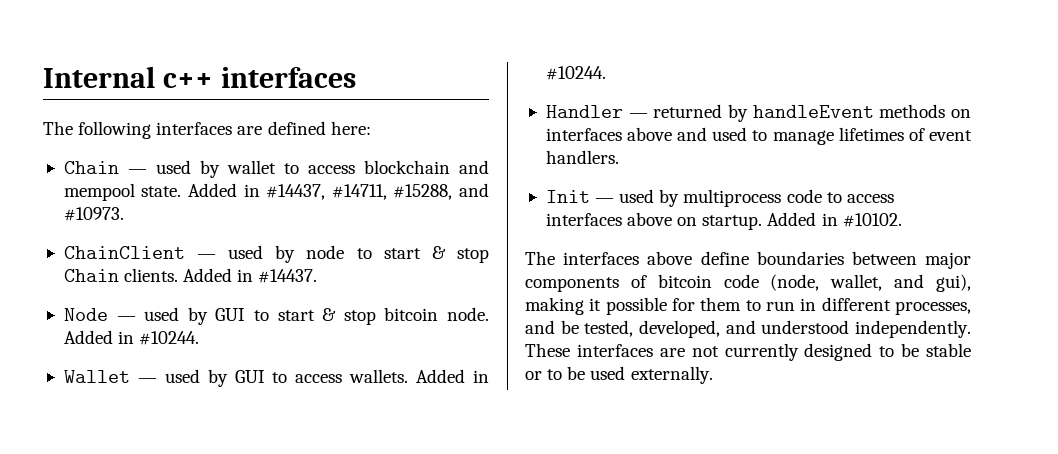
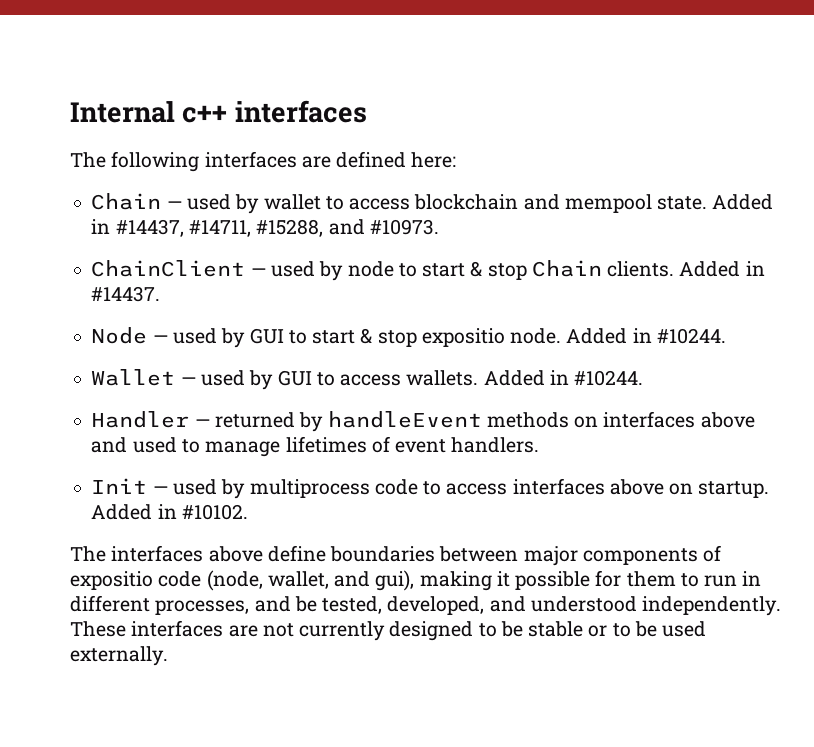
- Node — used by GUI to start & stop bitcoin node.
+ Node — used by GUI to start & stop expositio node.
- The interfaces above define boundaries between major components of bitcoin code (node, wallet, and gui), making it possible for them to run in different processes, and be tested, developed, and understood independently.
+ The interfaces above define boundaries between major components of expositio code (node, wallet, and gui), making it possible for them to run in different processes, and be tested, developed, and understood independently.

